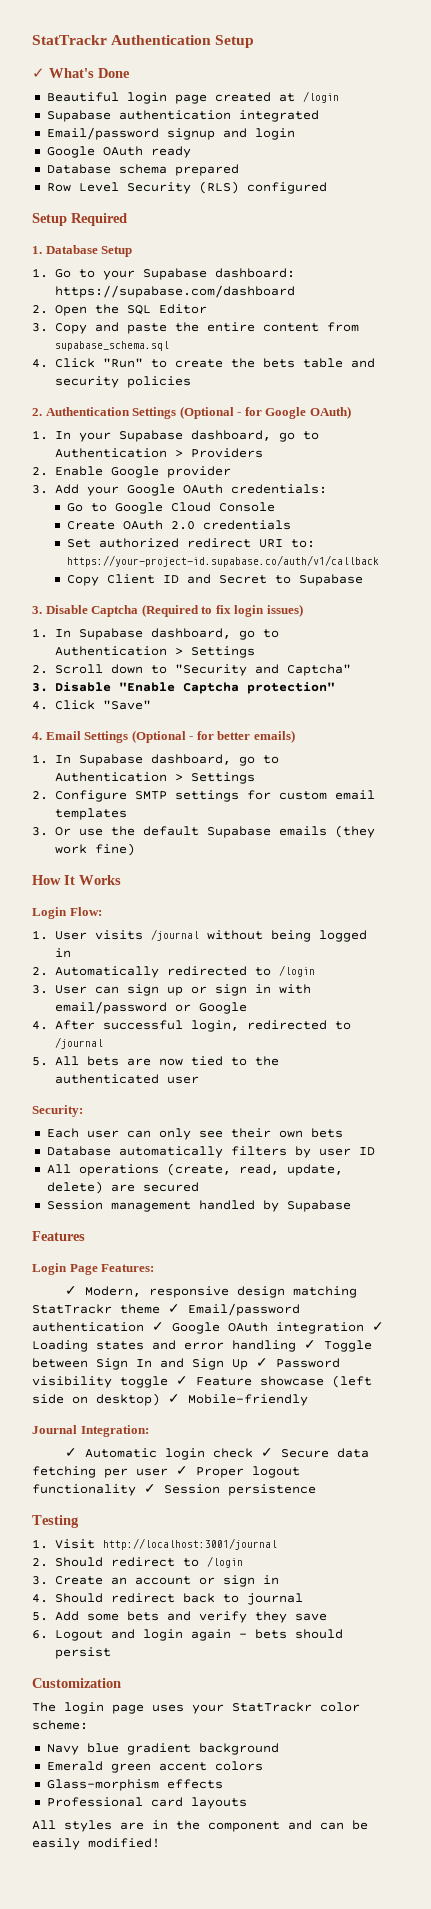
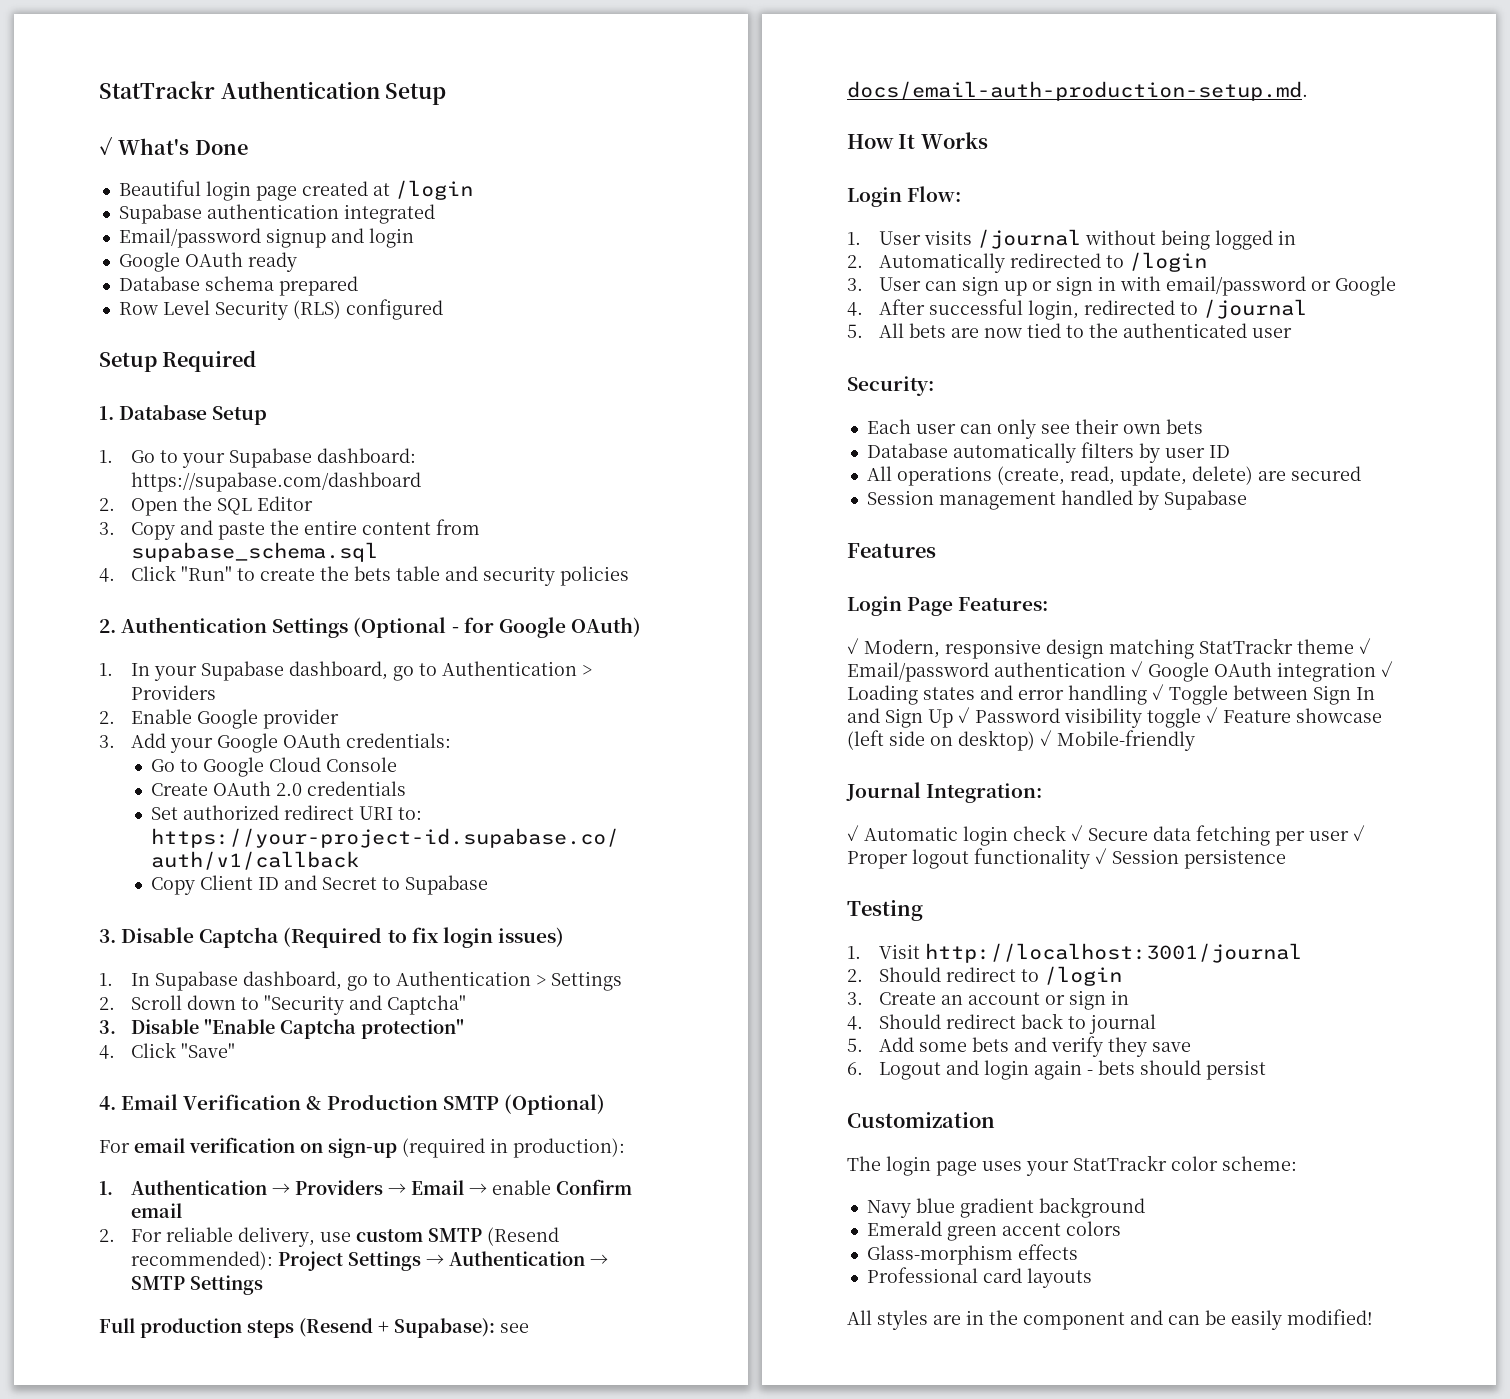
- 4. Email Settings (Optional - for better emails)
- 1. In Supabase dashboard, go to Authentication > Settings
- 2. Configure SMTP settings for custom email templates
- 3. Or use the default Supabase emails (they work fine)
+ 4. Email Verification & Production SMTP (Optional)
+ For email verification on sign-up (required in production):
+ 1. Authentication → Providers → Email → enable Confirm email
+ 2. For reliable delivery, use custom SMTP (Resend recommended): Project Settings → Authentication → SMTP Settings
+ Full production steps (Resend + Supabase): see docs/email-auth-production-setup.md.

